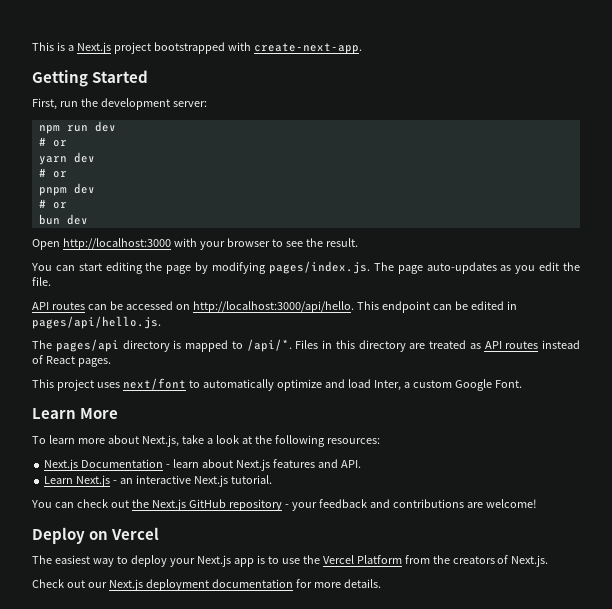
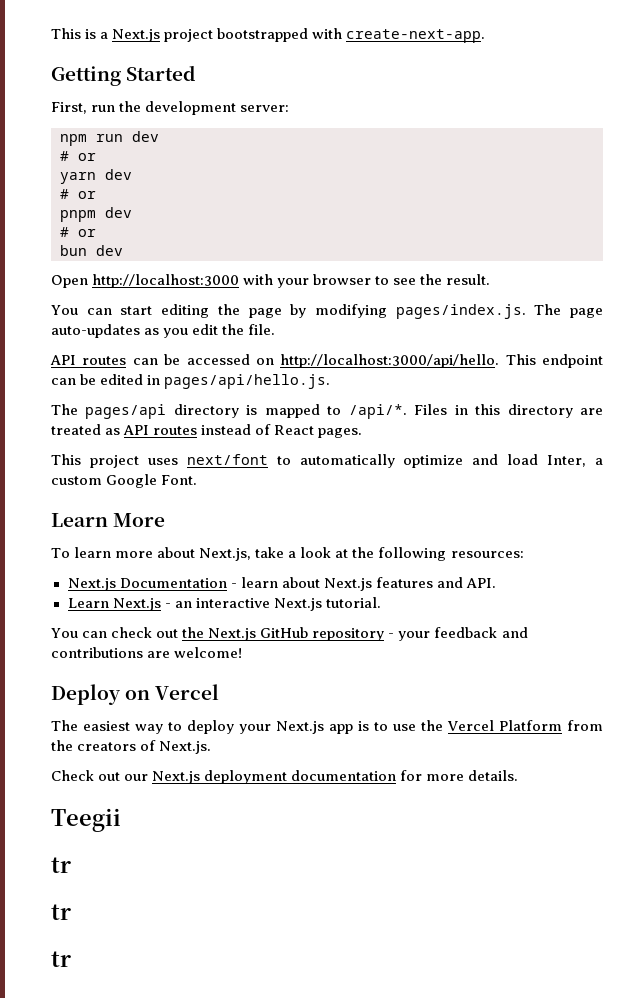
+ Teegii
+ tr
+ tr
+ tr

